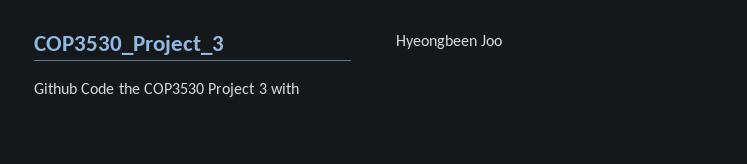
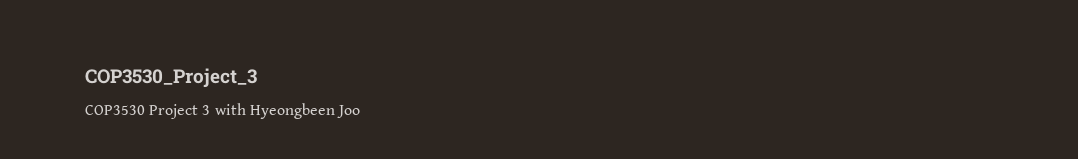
- Github Code the COP3530 Project 3 with Hyeongbeen Joo
+ COP3530 Project 3 with Hyeongbeen Joo

